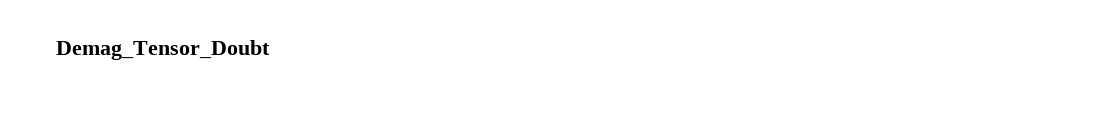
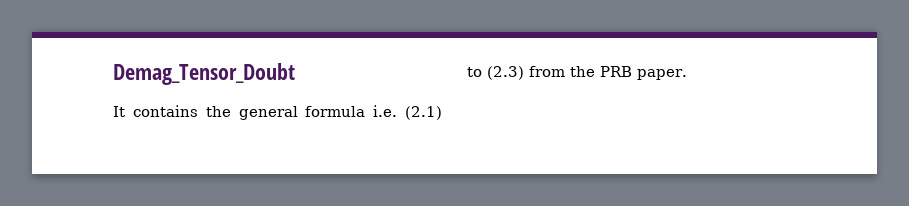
+ It contains the general formula i.e. (2.1) to (2.3) from the PRB paper.

